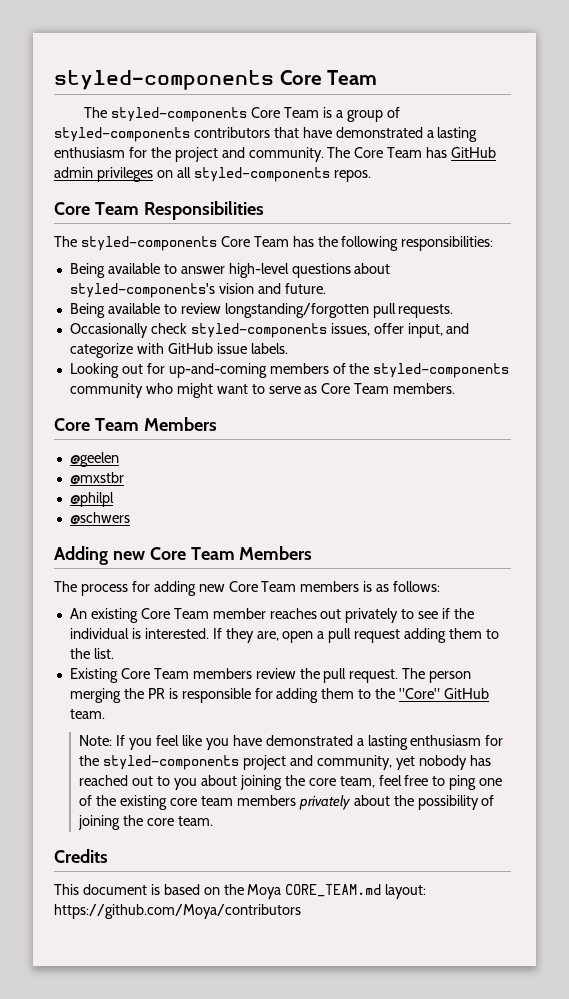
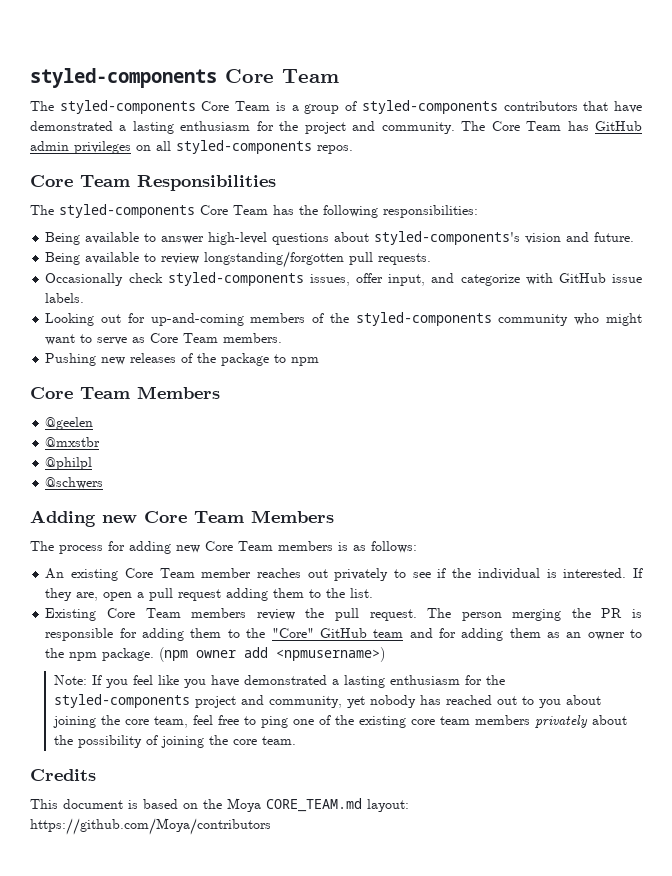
+ Pushing new releases of the package to npm
- The person merging the PR is responsible for adding them to the "Core" GitHub team.
+ The person merging the PR is responsible for adding them to the "Core" GitHub team and for adding them as an owner to the npm package. (npm owner add <npmusername>)

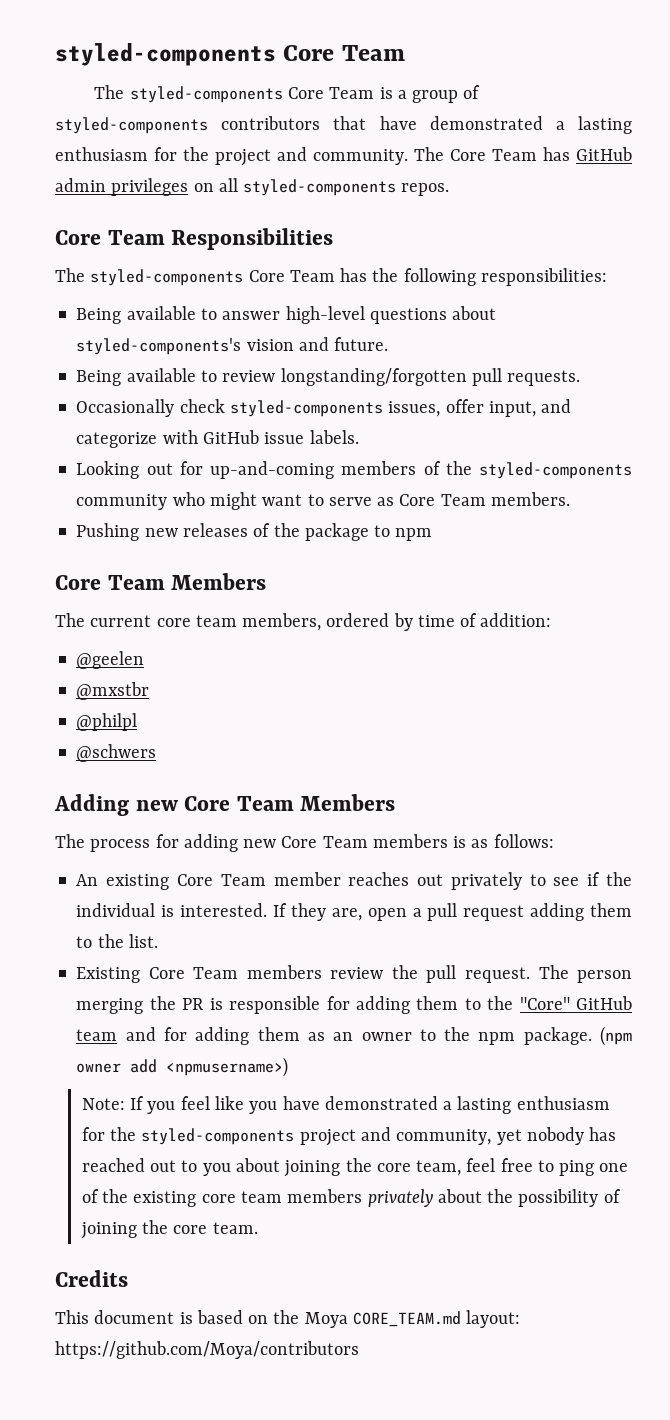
+ The current core team members, ordered by time of addition:

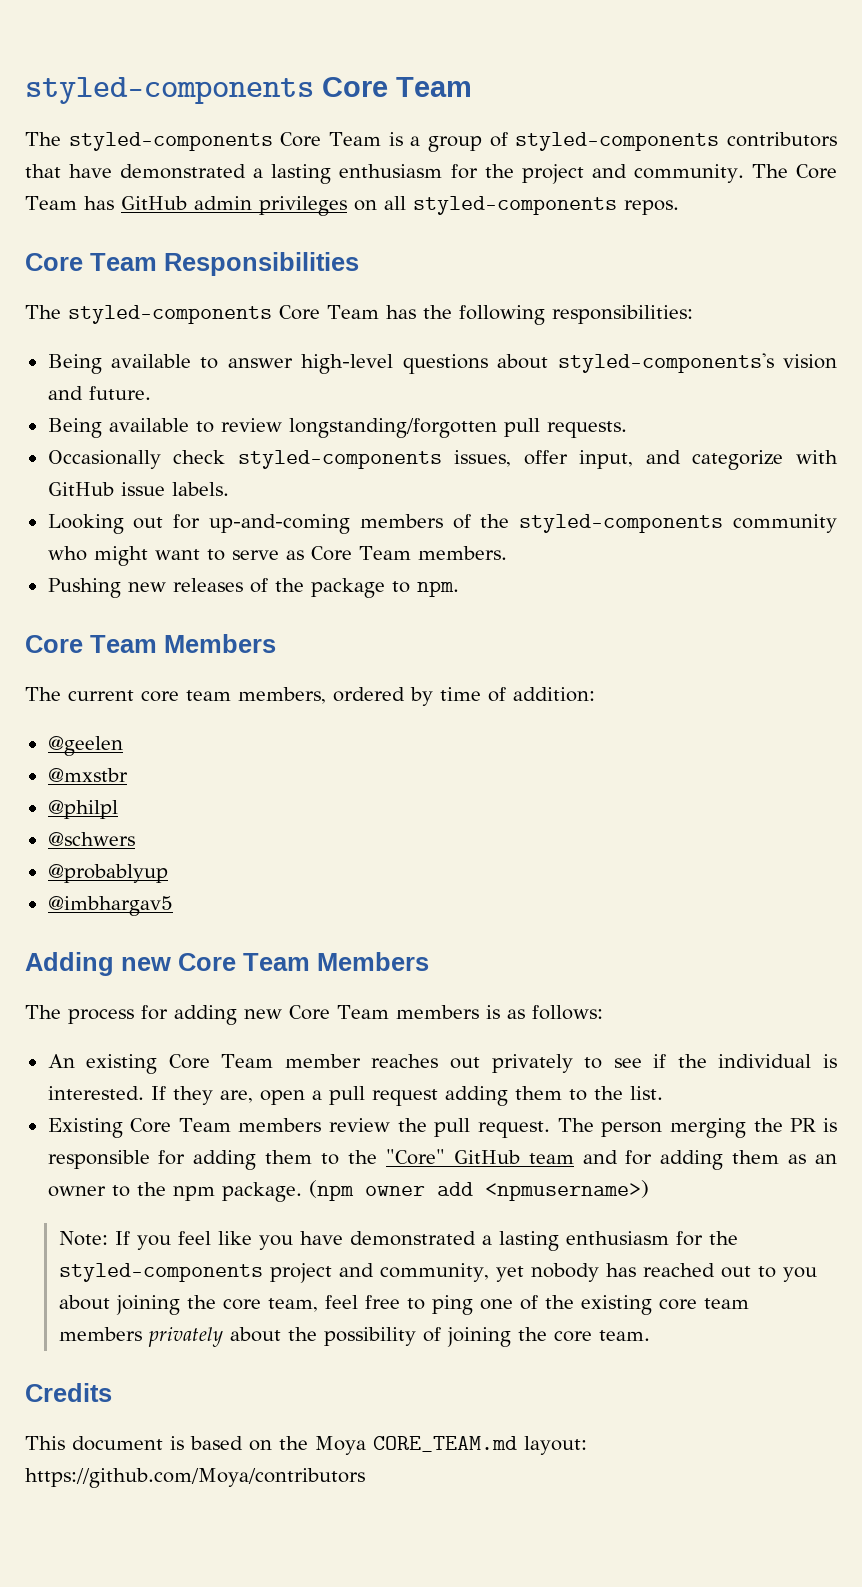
- Pushing new releases of the package to npm
+ Pushing new releases of the package to npm.
+ @probablyup
+ @imbhargav5

